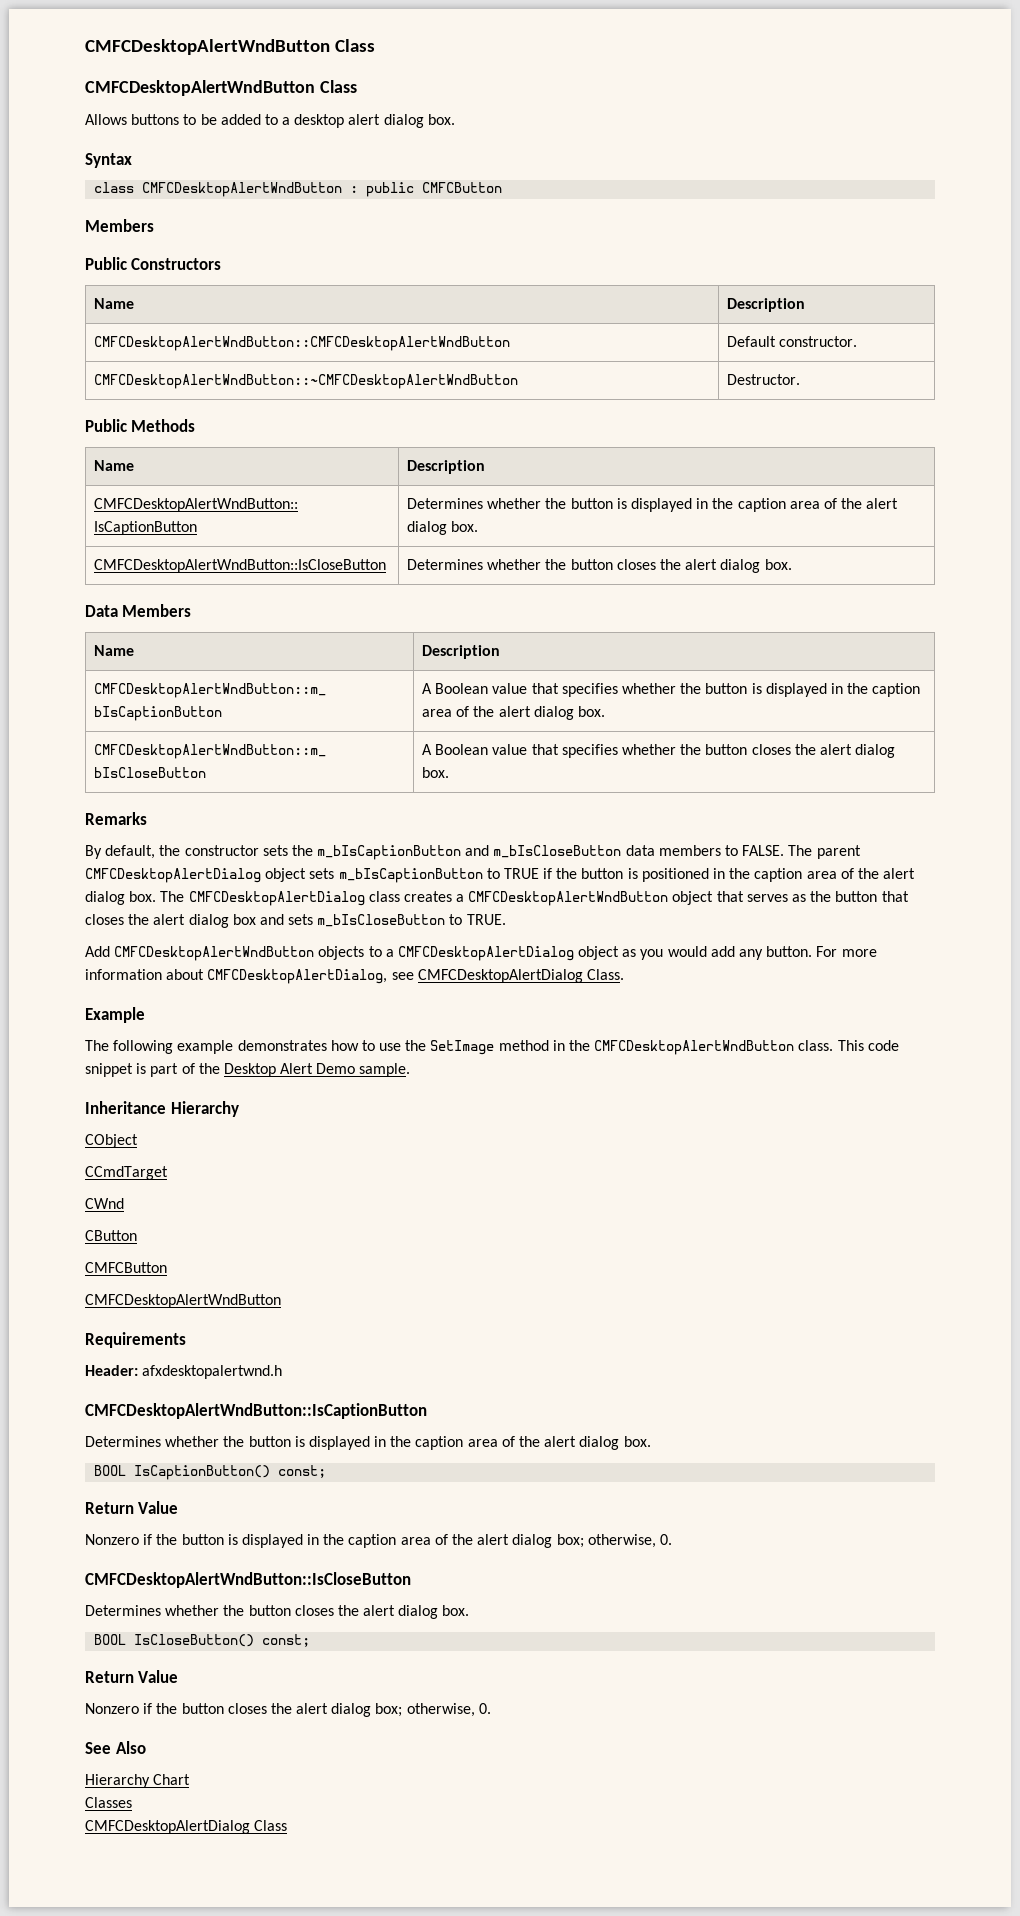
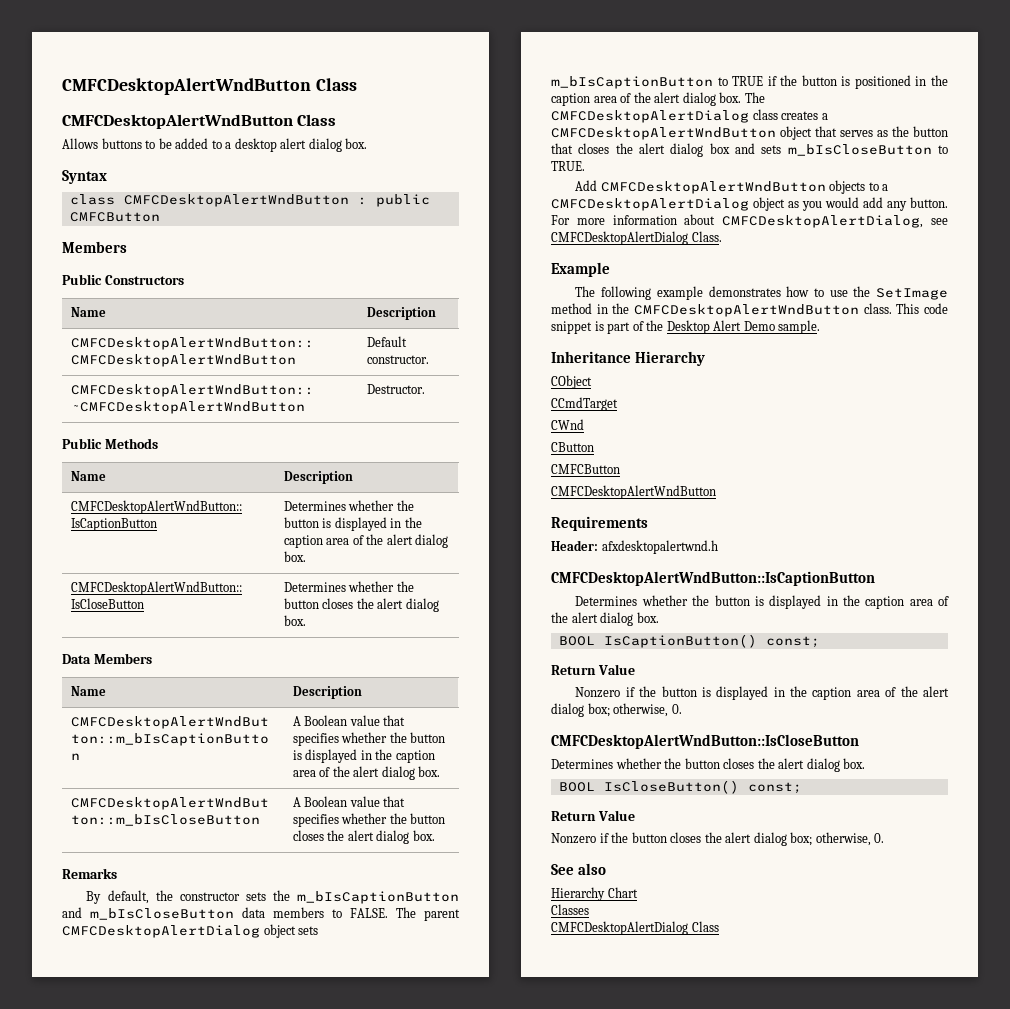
- See Also
+ See also

